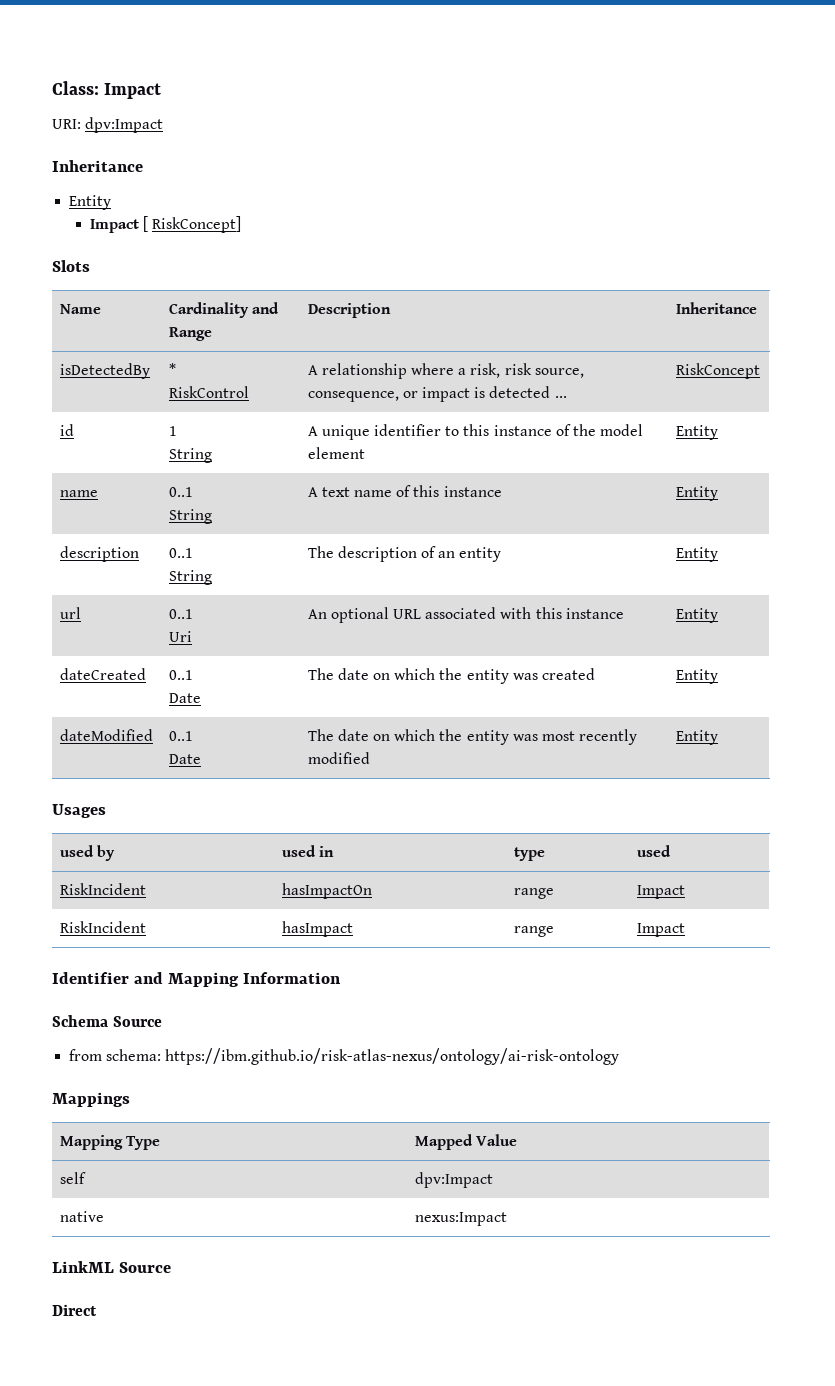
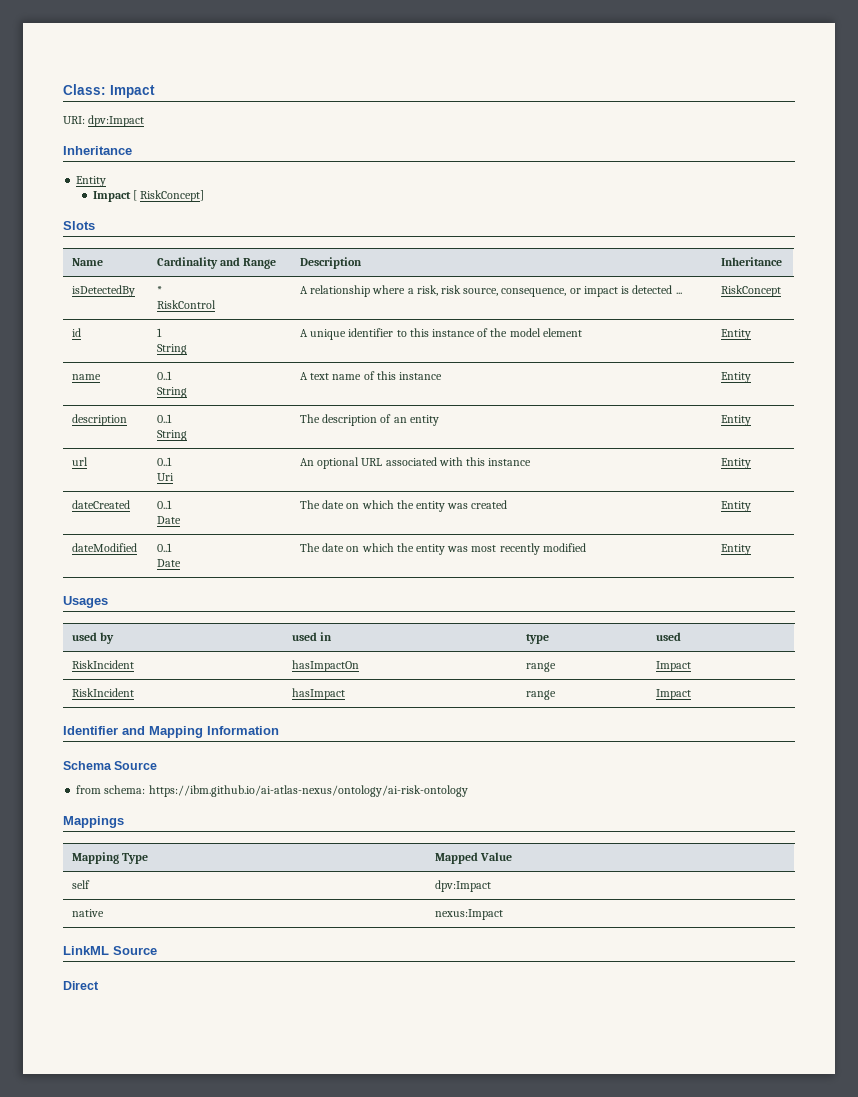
- from schema: https://ibm.github.io/risk-atlas-nexus/ontology/ai-risk-ontology
+ from schema: https://ibm.github.io/ai-atlas-nexus/ontology/ai-risk-ontology

